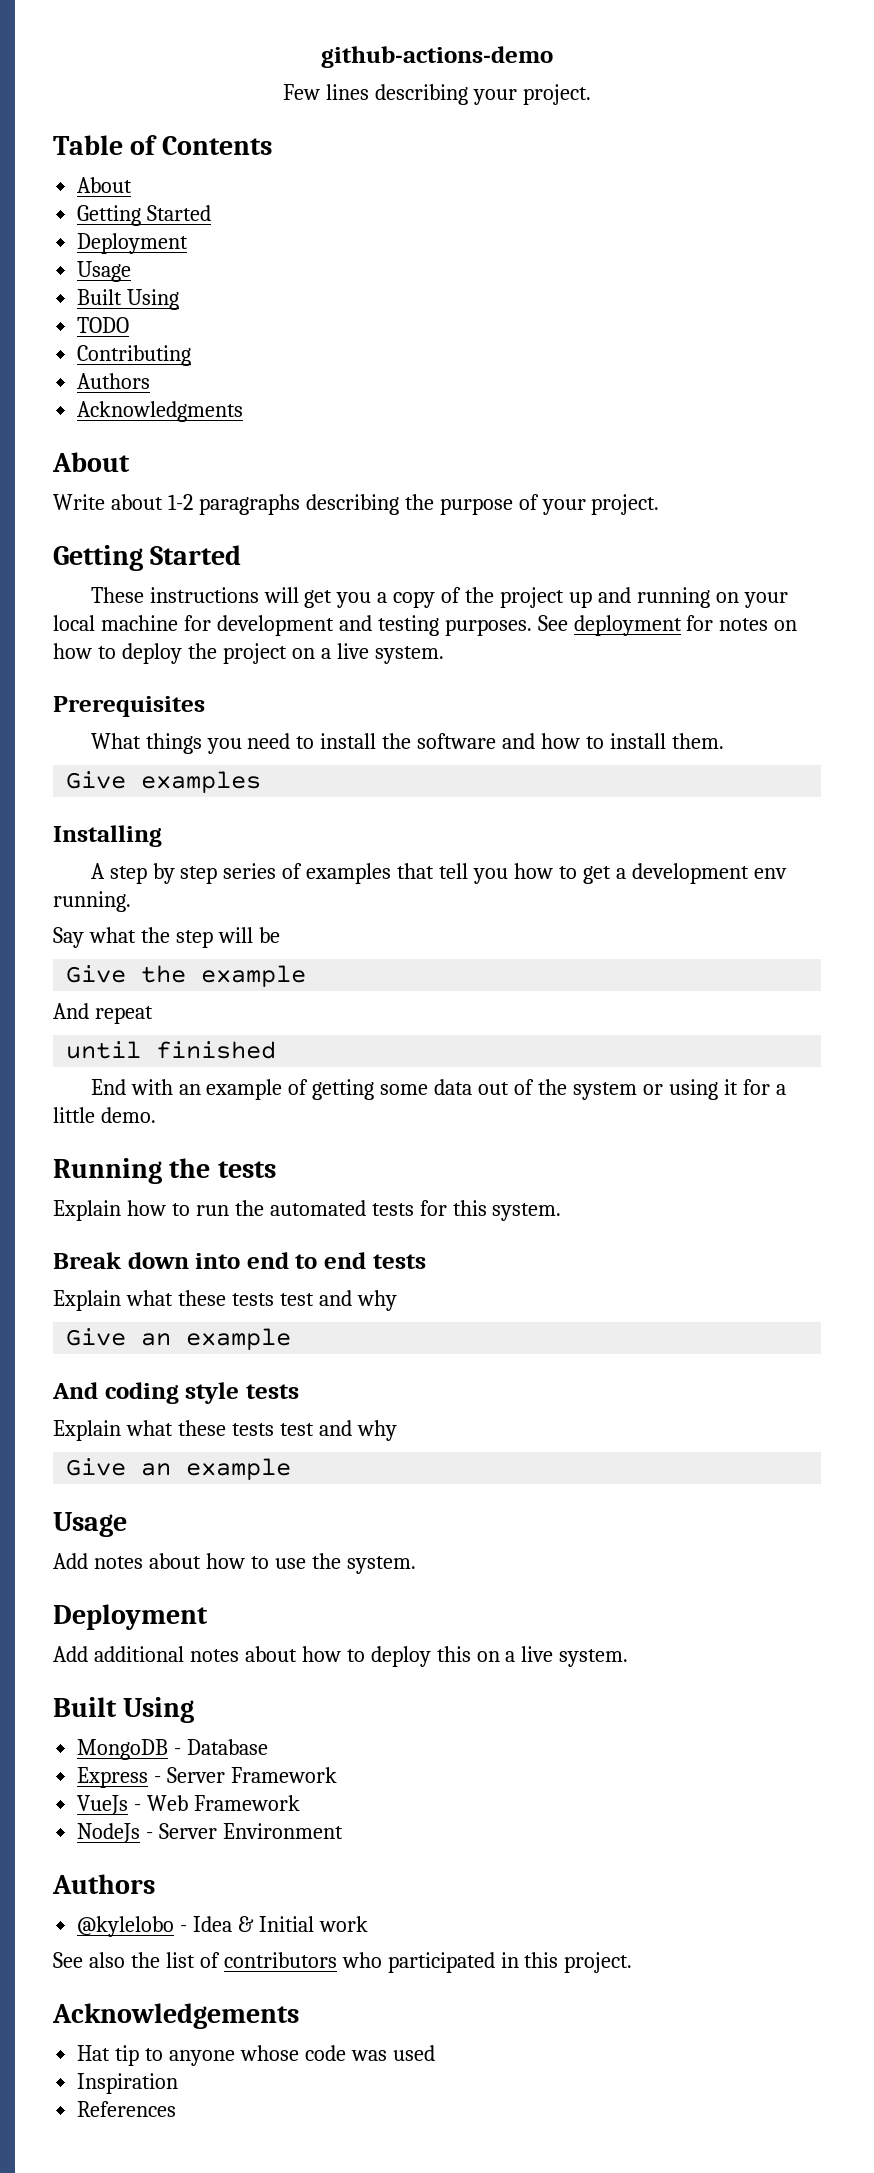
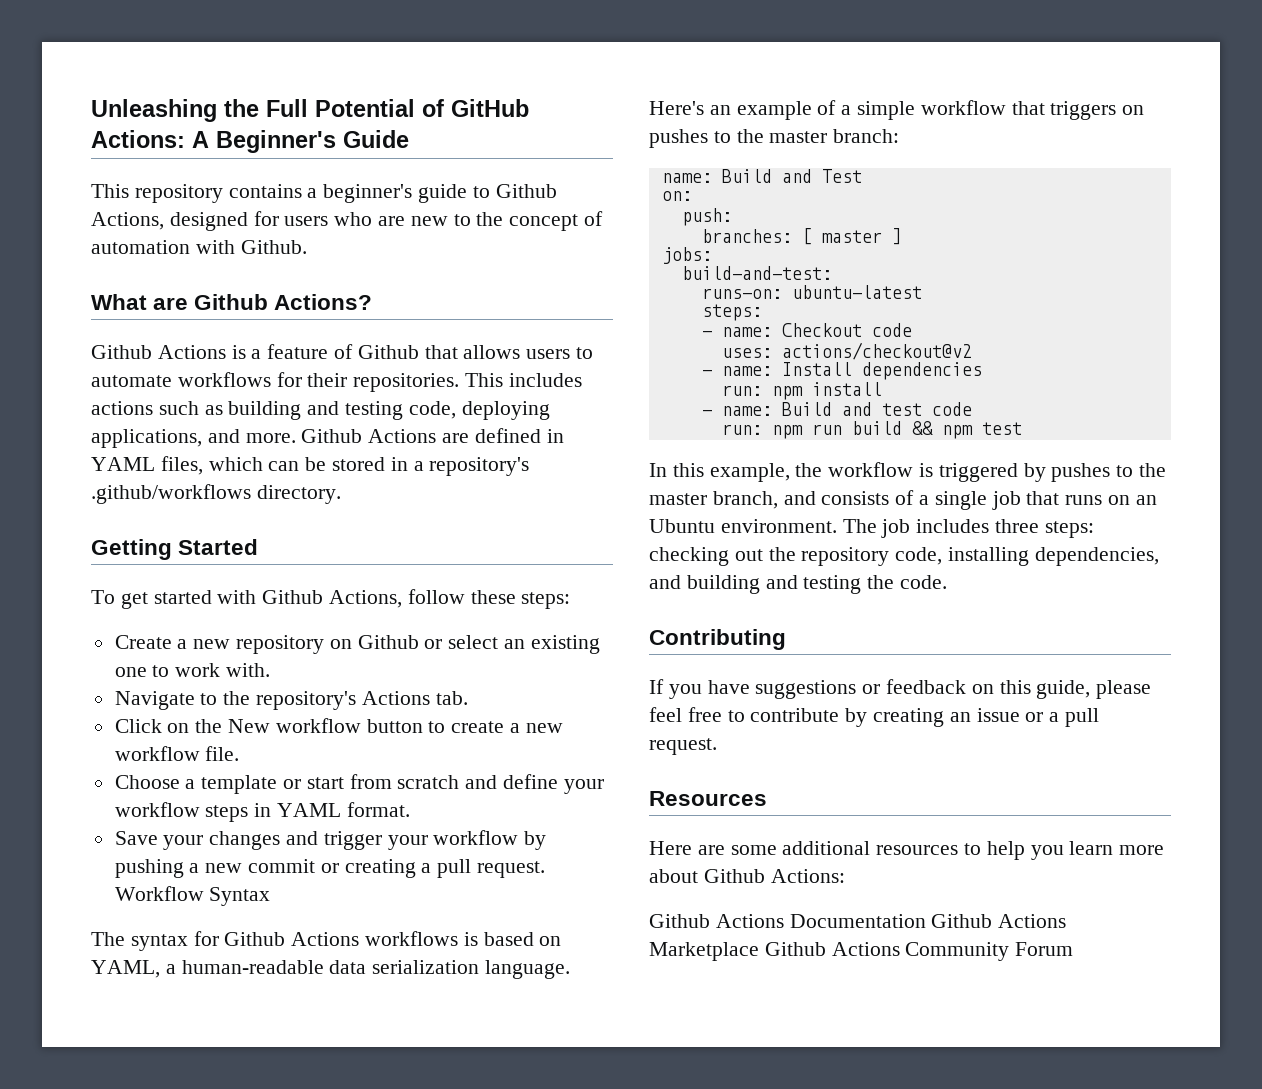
- github-actions-demo
- Few lines describing your project.
- Table of Contents
- About
+ Unleashing the Full Potential of GitHub Actions: A Beginner's Guide
+ This repository contains a beginner's guide to Github Actions, designed for users who are new to the concept of automation with Github.
+ What are Github Actions?
+ Github Actions is a feature of Github that allows users to automate workflows for their repositories. This includes actions such as building and testing code, deploying applications, and more. Github Actions are defined in YAML files, which can be stored in a repository's .github/workflows directory.
  Getting Started
- Deployment
- Usage
- Built Using
- TODO
+ To get started with Github Actions, follow these steps:
+ Create a new repository on Github or select an existing one to work with.
+ Navigate to the repository's Actions tab.
+ Click on the New workflow button to create a new workflow file.
+ Choose a template or start from scratch and define your workflow steps in YAML format.
+ Save your changes and trigger your workflow by pushing a new commit or creating a pull request. Workflow Syntax
+ The syntax for Github Actions workflows is based on YAML, a human-readable data serialization language. Here's an example of a simple workflow that triggers on pushes to the master branch:
+ name: Build and Test
+ on:
+ push:
+ branches: [ master ]
+ jobs:
+ build-and-test:
+ runs-on: ubuntu-latest
+ steps:
+ - name: Checkout code
+ uses: actions/checkout@v2
+ - name: Install dependencies
+ run: npm install
+ - name: Build and test code
+ run: npm run build && npm test
+ In this example, the workflow is triggered by pushes to the master branch, and consists of a single job that runs on an Ubuntu environment. The job includes three steps: checking out the repository code, installing dependencies, and building and testing the code.
  Contributing
- Authors
- Acknowledgments
- About
- Write about 1-2 paragraphs describing the purpose of your project.
- Getting Started
- These instructions will get you a copy of the project up and running on your local machine for development and testing purposes. See deployment for notes on how to deploy the project on a live system.
- Prerequisites
- What things you need to install the software and how to install them.
- Give examples
- Installing
- A step by step series of examples that tell you how to get a development env running.
- Say what the step will be
- Give the example
- And repeat
- until finished
- End with an example of getting some data out of the system or using it for a little demo.
- Running the tests
- Explain how to run the automated tests for this system.
- Break down into end to end tests
- Explain what these tests test and why
- Give an example
- And coding style tests
- Explain what these tests test and why
- Give an example
- Usage
- Add notes about how to use the system.
- Deployment
- Add additional notes about how to deploy this on a live system.
- Built Using
- MongoDB - Database
- Express - Server Framework
- VueJs - Web Framework
- NodeJs - Server Environment
- Authors
- @kylelobo - Idea & Initial work
- See also the list of contributors who participated in this project.
- Acknowledgements
- Hat tip to anyone whose code was used
- Inspiration
- References
+ If you have suggestions or feedback on this guide, please feel free to contribute by creating an issue or a pull request.
+ Resources
+ Here are some additional resources to help you learn more about Github Actions:
+ Github Actions Documentation Github Actions Marketplace Github Actions Community Forum

